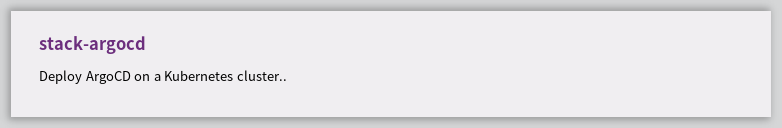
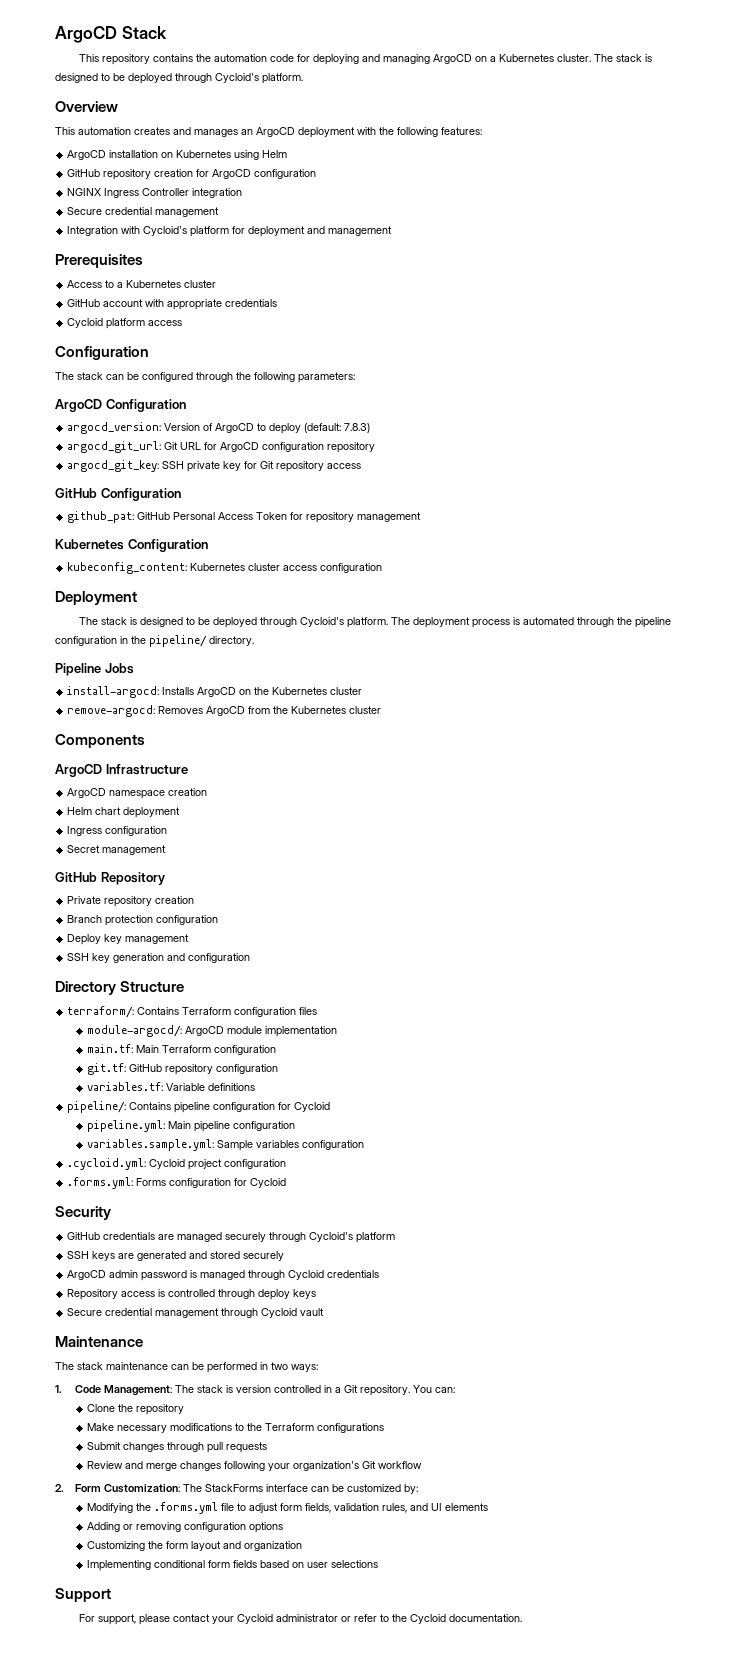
- stack-argocd
- Deploy ArgoCD on a Kubernetes cluster..
+ ArgoCD Stack
+ This repository contains the automation code for deploying and managing ArgoCD on a Kubernetes cluster. The stack is designed to be deployed through Cycloid's platform.
+ Overview
+ This automation creates and manages an ArgoCD deployment with the following features:
+ ArgoCD installation on Kubernetes using Helm
+ GitHub repository creation for ArgoCD configuration
+ NGINX Ingress Controller integration
+ Secure credential management
+ Integration with Cycloid's platform for deployment and management
+ Prerequisites
+ Access to a Kubernetes cluster
+ GitHub account with appropriate credentials
+ Cycloid platform access
+ Configuration
+ The stack can be configured through the following parameters:
+ ArgoCD Configuration
+ argocd_version: Version of ArgoCD to deploy (default: 7.8.3)
+ argocd_git_url: Git URL for ArgoCD configuration repository
+ argocd_git_key: SSH private key for Git repository access
+ GitHub Configuration
+ github_pat: GitHub Personal Access Token for repository management
+ Kubernetes Configuration
+ kubeconfig_content: Kubernetes cluster access configuration
+ Deployment
+ The stack is designed to be deployed through Cycloid's platform. The deployment process is automated through the pipeline configuration in the pipeline/ directory.
+ Pipeline Jobs
+ install-argocd: Installs ArgoCD on the Kubernetes cluster
+ remove-argocd: Removes ArgoCD from the Kubernetes cluster
+ Components
+ ArgoCD Infrastructure
+ ArgoCD namespace creation
+ Helm chart deployment
+ Ingress configuration
+ Secret management
+ GitHub Repository
+ Private repository creation
+ Branch protection configuration
+ Deploy key management
+ SSH key generation and configuration
+ Directory Structure
+ terraform/: Contains Terraform configuration files
+ module-argocd/: ArgoCD module implementation
+ main.tf: Main Terraform configuration
+ git.tf: GitHub repository configuration
+ variables.tf: Variable definitions
+ pipeline/: Contains pipeline configuration for Cycloid
+ pipeline.yml: Main pipeline configuration
+ variables.sample.yml: Sample variables configuration
+ .cycloid.yml: Cycloid project configuration
+ .forms.yml: Forms configuration for Cycloid
+ Security
+ GitHub credentials are managed securely through Cycloid's platform
+ SSH keys are generated and stored securely
+ ArgoCD admin password is managed through Cycloid credentials
+ Repository access is controlled through deploy keys
+ Secure credential management through Cycloid vault
+ Maintenance
+ The stack maintenance can be performed in two ways:
+ 1. Code Management: The stack is version controlled in a Git repository. You can:
+ Clone the repository
+ Make necessary modifications to the Terraform configurations
+ Submit changes through pull requests
+ Review and merge changes following your organization's Git workflow
+ 2. Form Customization: The StackForms interface can be customized by:
+ Modifying the .forms.yml file to adjust form fields, validation rules, and UI elements
+ Adding or removing configuration options
+ Customizing the form layout and organization
+ Implementing conditional form fields based on user selections
+ Support
+ For support, please contact your Cycloid administrator or refer to the Cycloid documentation.

